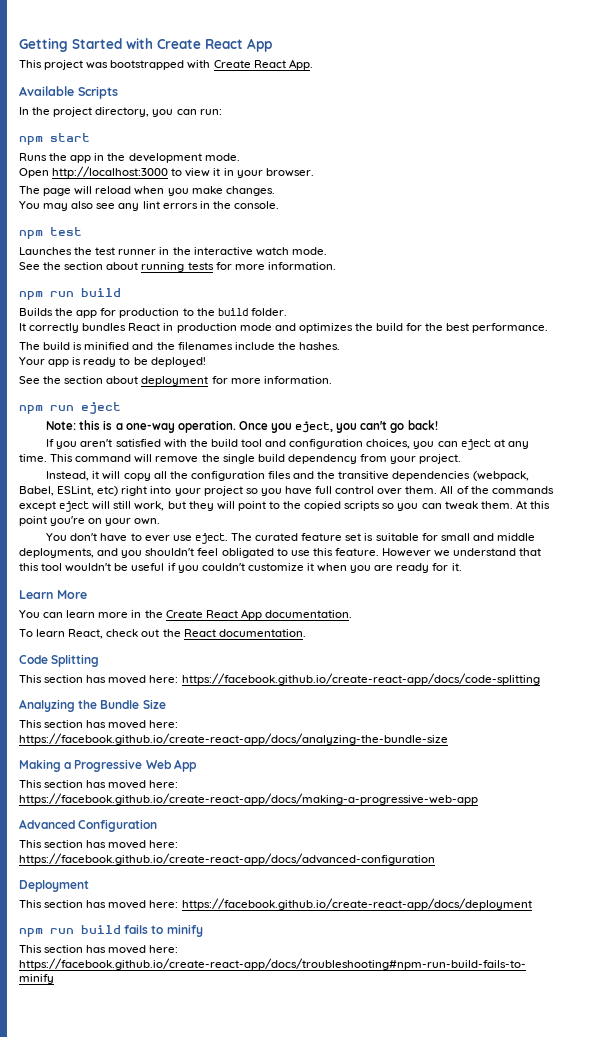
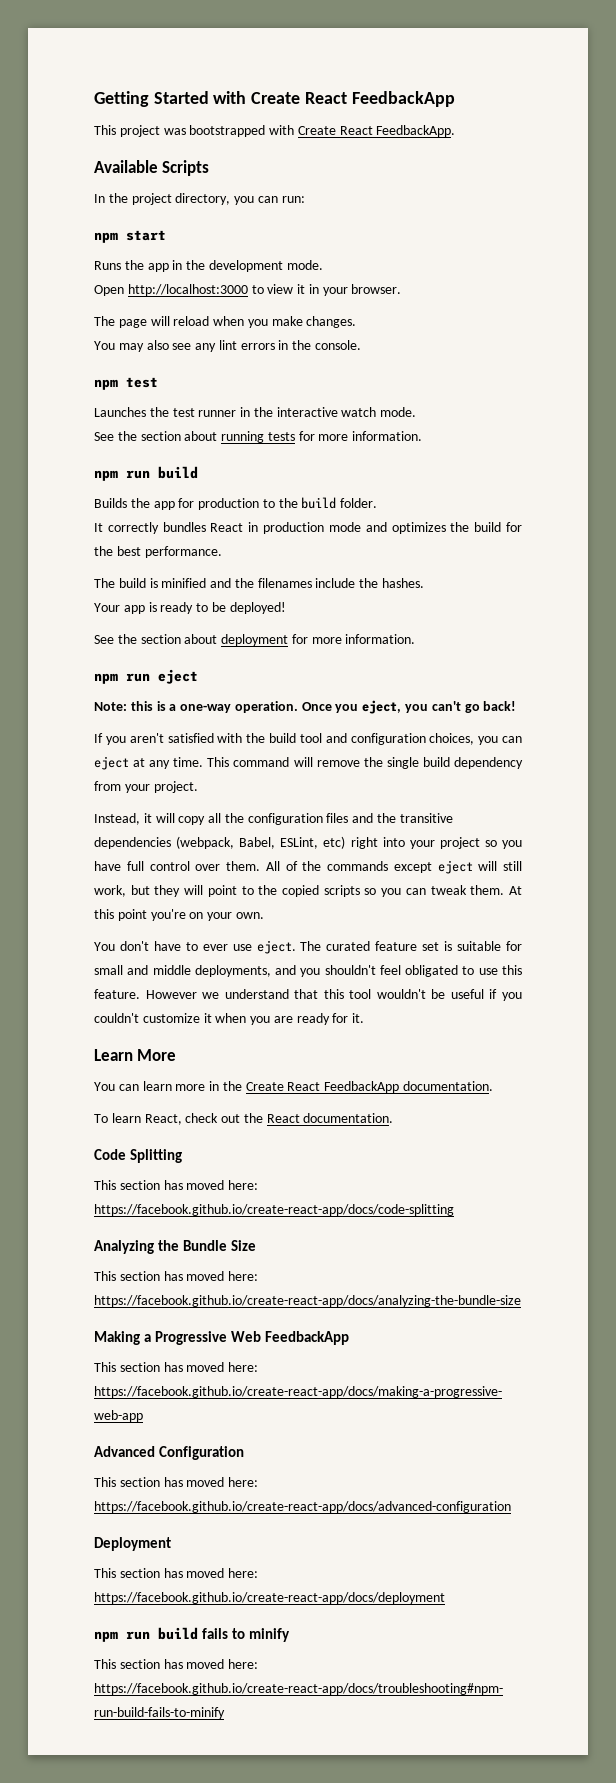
- Getting Started with Create React App
+ Getting Started with Create React FeedbackApp
- This project was bootstrapped with Create React App.
+ This project was bootstrapped with Create React FeedbackApp.
- You can learn more in the Create React App documentation.
+ You can learn more in the Create React FeedbackApp documentation.
- Making a Progressive Web App
+ Making a Progressive Web FeedbackApp

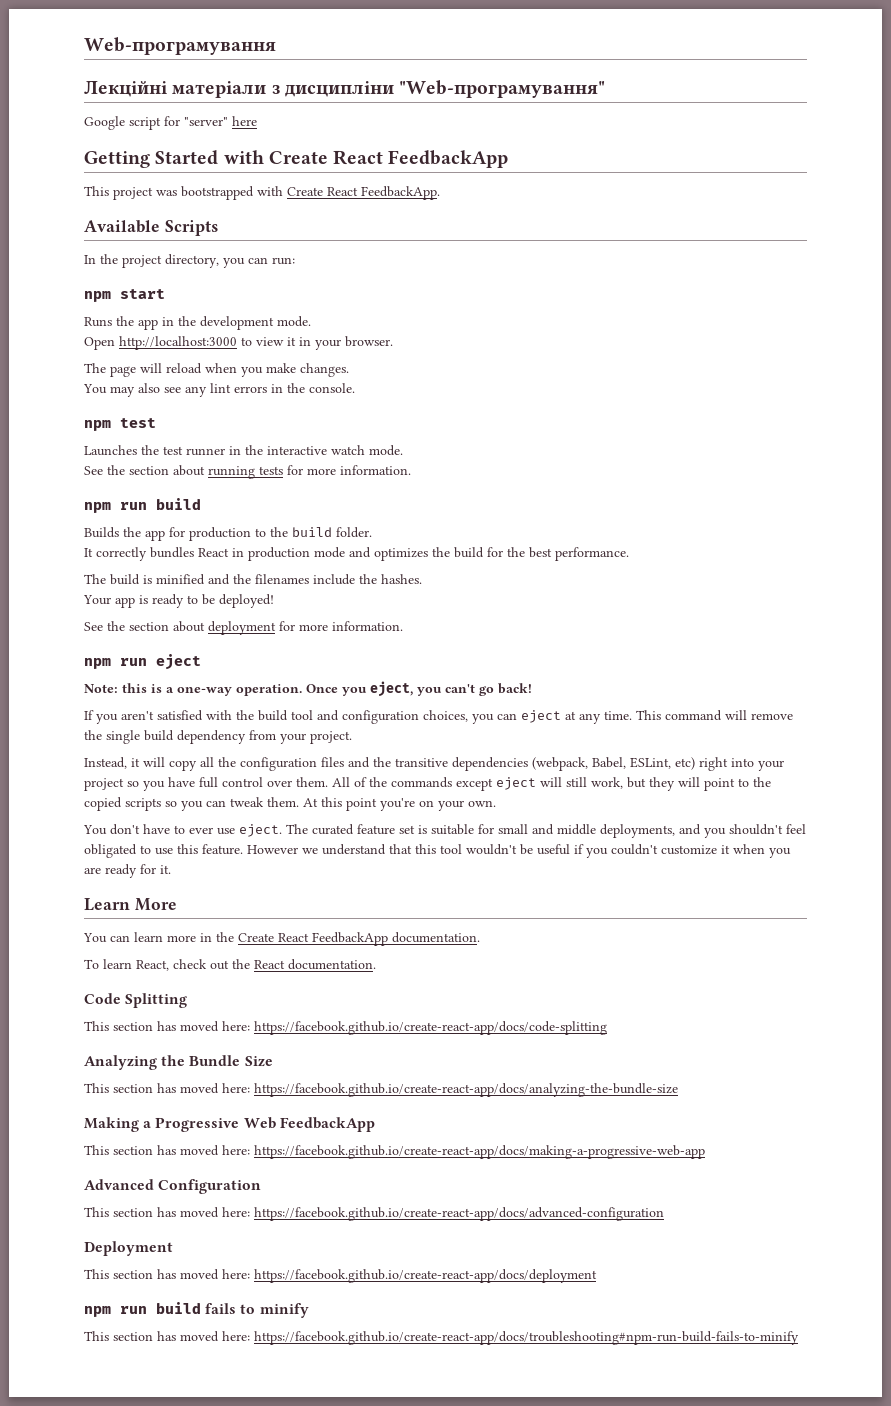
+ Web-програмування
+ Лекційні матеріали з дисципліни "Web-програмування"
+ Google script for "server" here

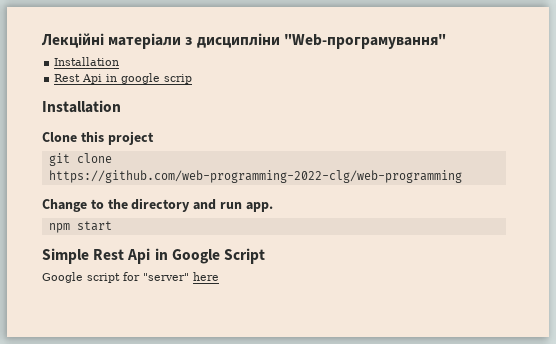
- Web-програмування
  Лекційні матеріали з дисципліни "Web-програмування"
+ Installation
+ Rest Api in google scrip
+ Installation
+ Clone this project
+ git clone https://github.com/web-programming-2022-clg/web-programming
+ Change to the directory and run app.
+ npm start
+ Simple Rest Api in Google Script
- Getting Started with Create React FeedbackApp
- This project was bootstrapped with Create React FeedbackApp.
- Available Scripts
- In the project directory, you can run:
- npm start
- Runs the app in the development mode.
- Open http://localhost:3000 to view it in your browser.
- The page will reload when you make changes.
- You may also see any lint errors in the console.
- npm test
- Launches the test runner in the interactive watch mode.
- See the section about running tests for more information.
- npm run build
- Builds the app for production to the build folder.
- It correctly bundles React in production mode and optimizes the build for the best performance.
- The build is minified and the filenames include the hashes.
- Your app is ready to be deployed!
- See the section about deployment for more information.
- npm run eject
- Note: this is a one-way operation. Once you eject, you can't go back!
- If you aren't satisfied with the build tool and configuration choices, you can eject at any time. This command will remove the single build dependency from your project.
- Instead, it will copy all the configuration files and the transitive dependencies (webpack, Babel, ESLint, etc) right into your project so you have full control over them. All of the commands except eject will still work, but they will point to the copied scripts so you can tweak them. At this point you're on your own.
- You don't have to ever use eject. The curated feature set is suitable for small and middle deployments, and you shouldn't feel obligated to use this feature. However we understand that this tool wouldn't be useful if you couldn't customize it when you are ready for it.
- Learn More
- You can learn more in the Create React FeedbackApp documentation.
- To learn React, check out the React documentation.
- Code Splitting
- This section has moved here: https://facebook.github.io/create-react-app/docs/code-splitting
- Analyzing the Bundle Size
- This section has moved here: https://facebook.github.io/create-react-app/docs/analyzing-the-bundle-size
- Making a Progressive Web FeedbackApp
- This section has moved here: https://facebook.github.io/create-react-app/docs/making-a-progressive-web-app
- Advanced Configuration
- This section has moved here: https://facebook.github.io/create-react-app/docs/advanced-configuration
- Deployment
- This section has moved here: https://facebook.github.io/create-react-app/docs/deployment
- npm run build fails to minify
- This section has moved here: https://facebook.github.io/create-react-app/docs/troubleshooting#npm-run-build-fails-to-minify

